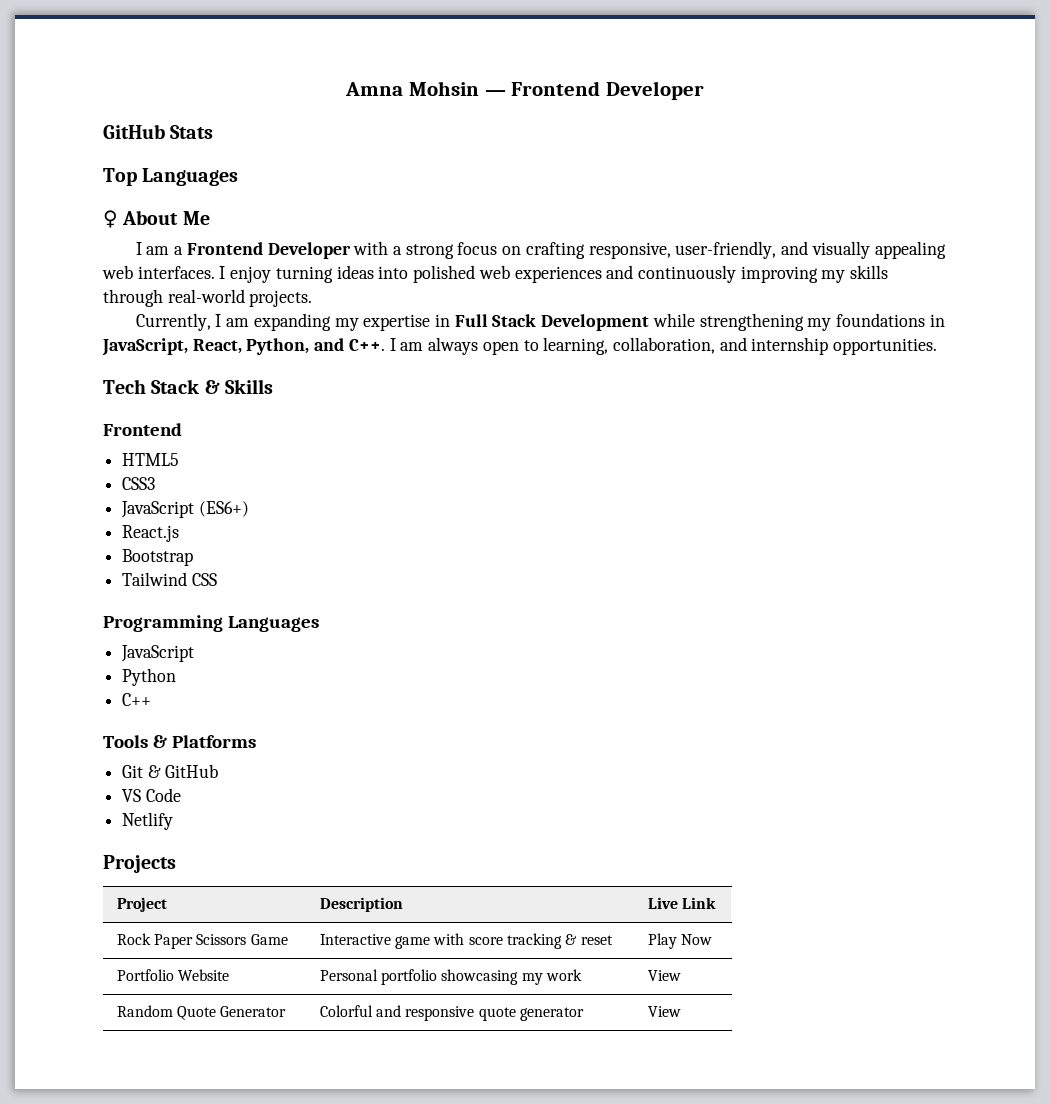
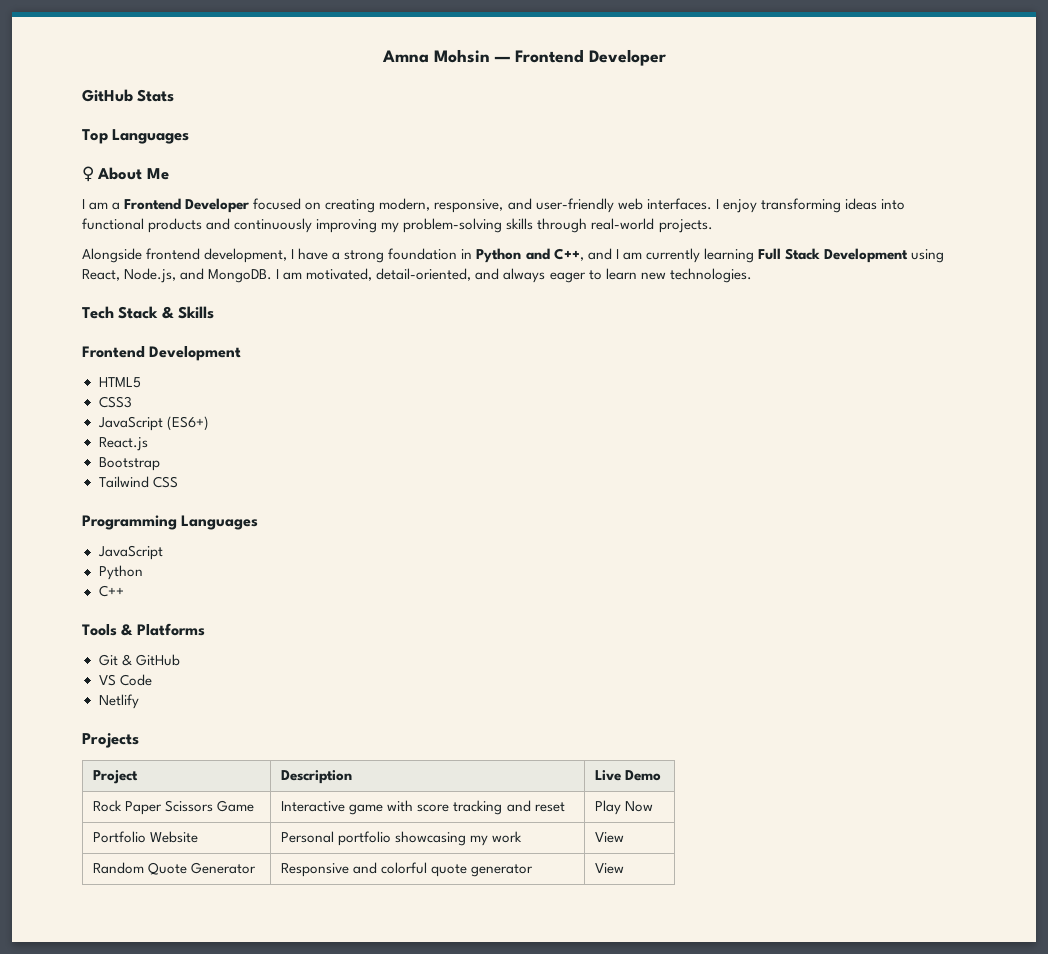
- I am a Frontend Developer with a strong focus on crafting responsive, user-friendly, and visually appealing web interfaces.
+ I am a Frontend Developer focused on creating modern, responsive, and user-friendly web interfaces.
- I enjoy turning ideas into polished web experiences and continuously improving my skills through real-world projects.
+ I enjoy transforming ideas into functional products and continuously improving my problem-solving skills through real-world projects.
- Currently, I am expanding my expertise in Full Stack Development while strengthening my foundations in JavaScript, React, Python, and C++. I am always open to learning, collaboration, and internship opportunities.
+ Alongside frontend development, I have a strong foundation in Python and C++, and I am currently learning Full Stack Development using React, Node.js, and MongoDB. I am motivated, detail-oriented, and always eager to learn new technologies.
  Tech Stack & Skills
- Frontend
+ Frontend Development
- Project | Description | Live Link
+ Project | Description | Live Demo
- Rock Paper Scissors Game | Interactive game with score tracking & reset | Play Now
+ Rock Paper Scissors Game | Interactive game with score tracking and reset | Play Now
- Random Quote Generator | Colorful and responsive quote generator | View
+ Random Quote Generator | Responsive and colorful quote generator | View

